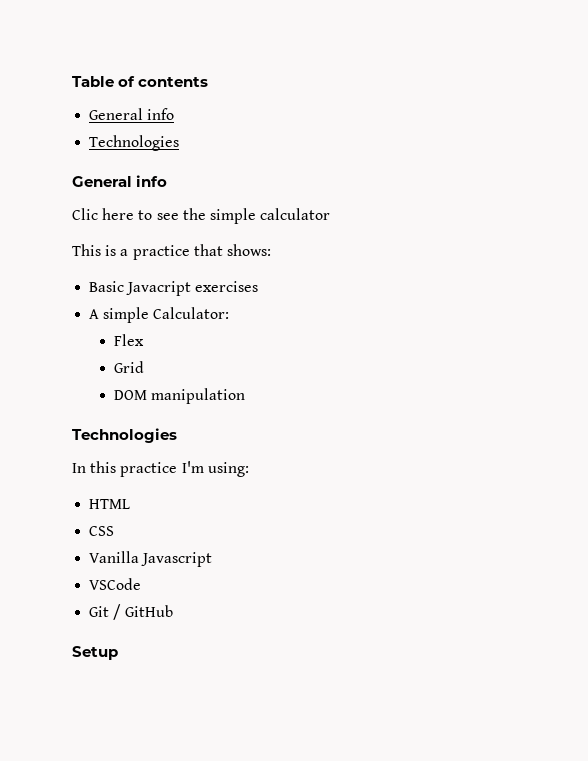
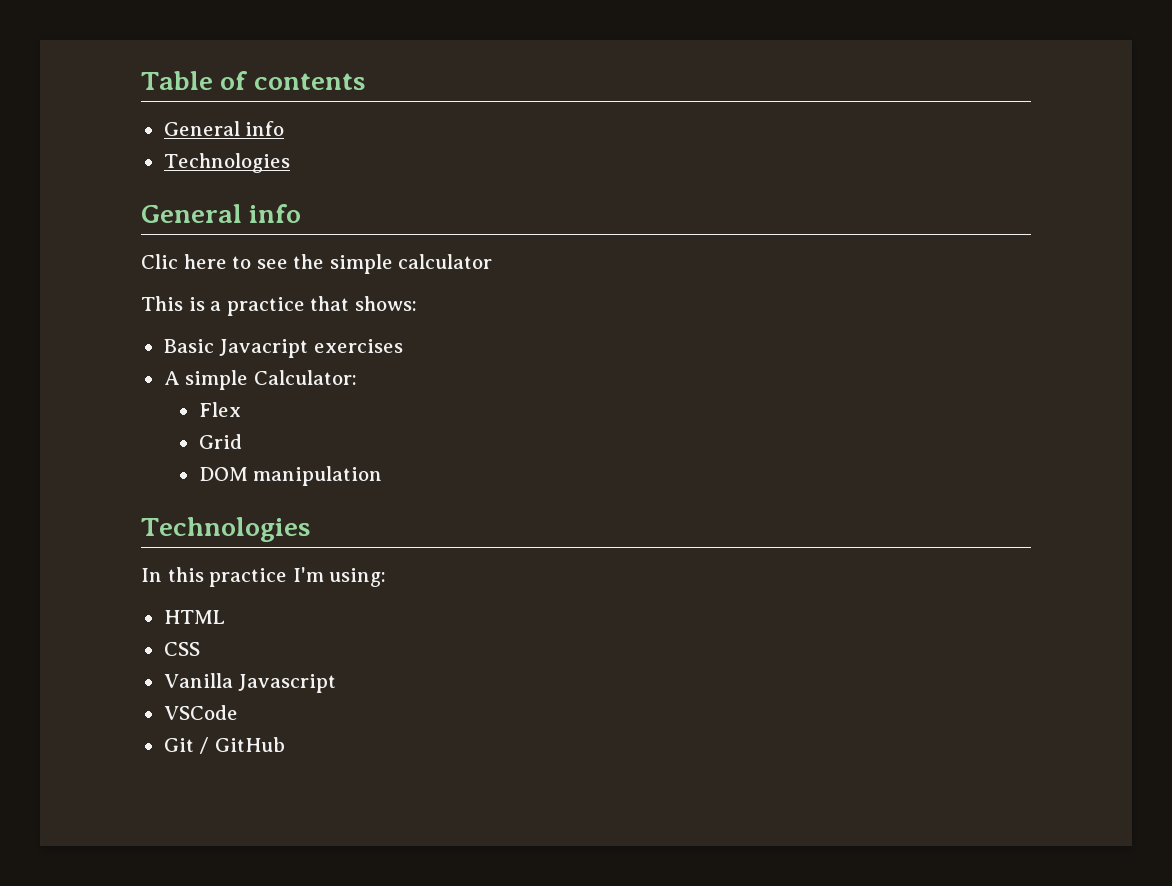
- Setup

